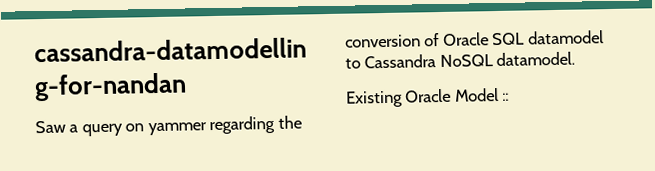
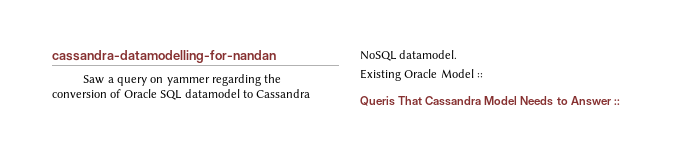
+ Queris That Cassandra Model Needs to Answer ::

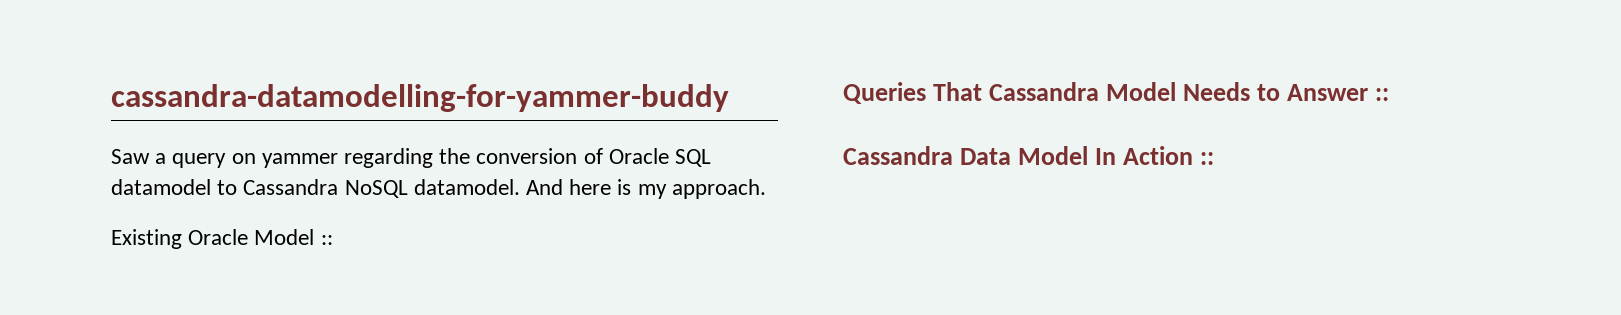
- cassandra-datamodelling-for-nandan
+ cassandra-datamodelling-for-yammer-buddy
+ And here is my approach.
- Queris That Cassandra Model Needs to Answer ::
+ Queries That Cassandra Model Needs to Answer ::
+ Cassandra Data Model In Action ::

